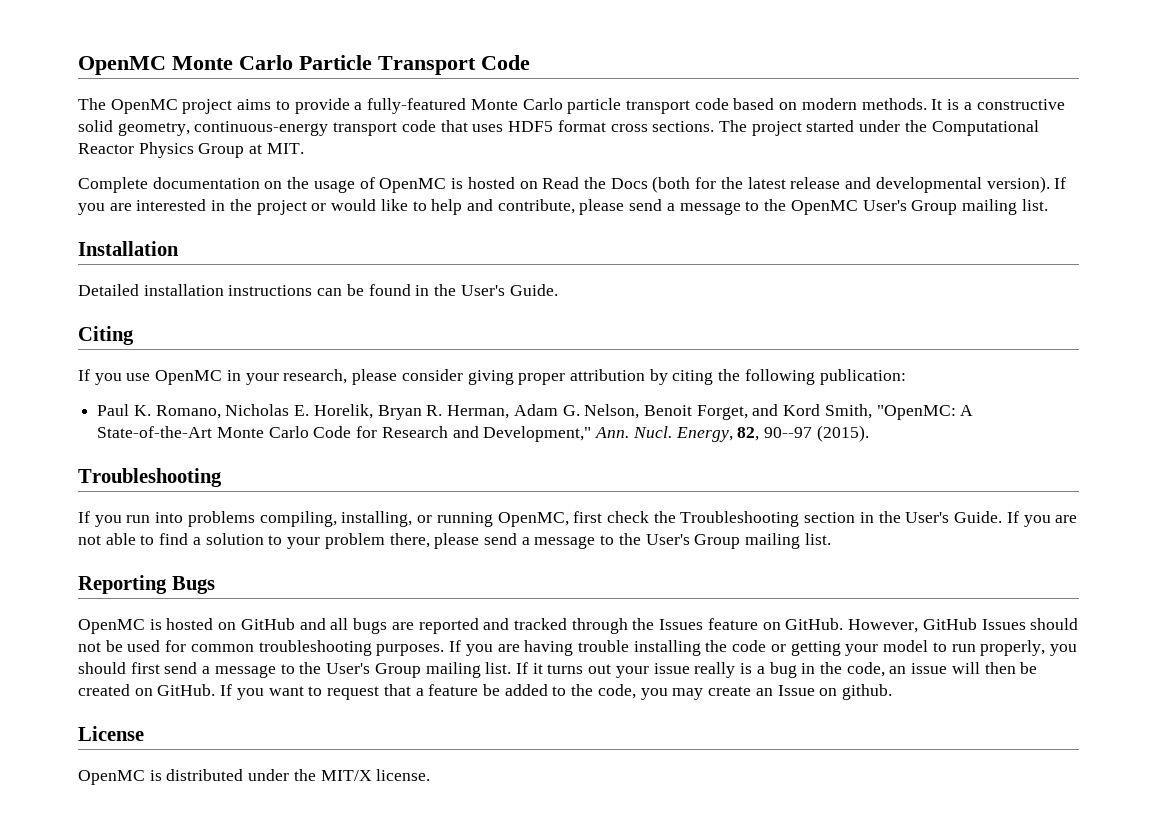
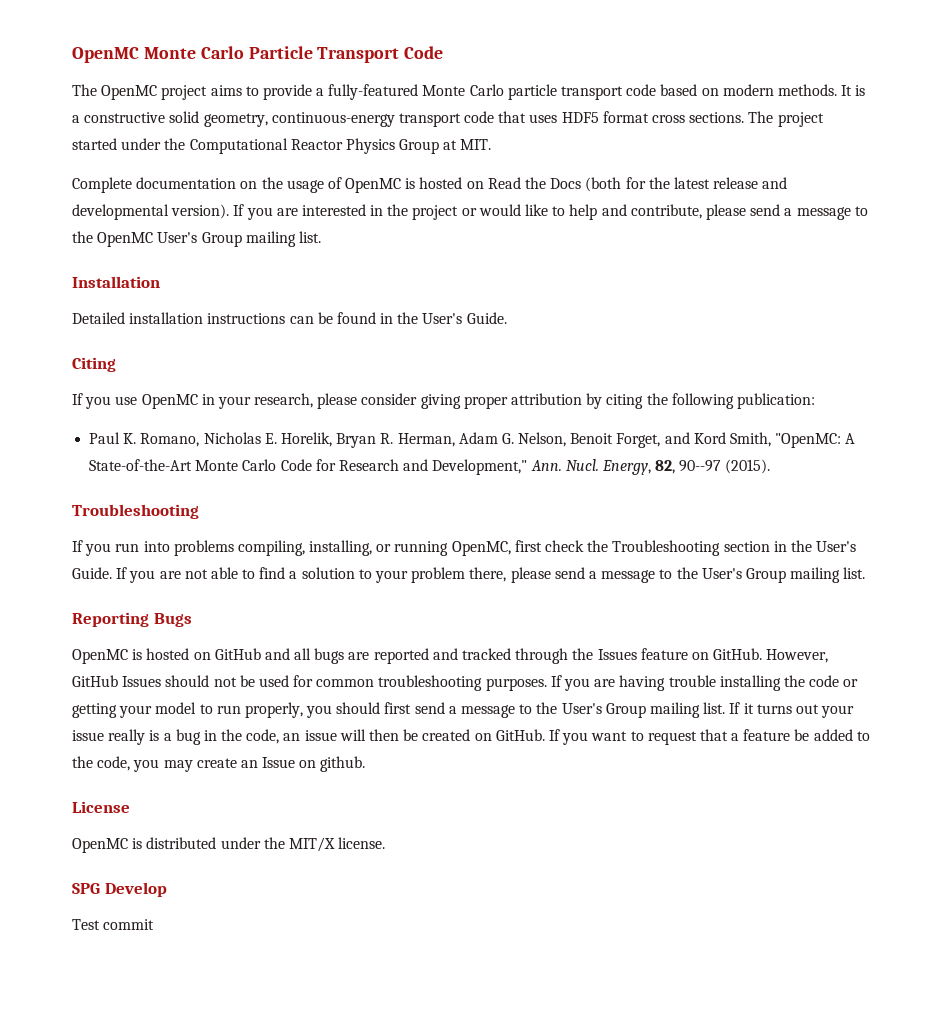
+ SPG Develop
+ Test commit

